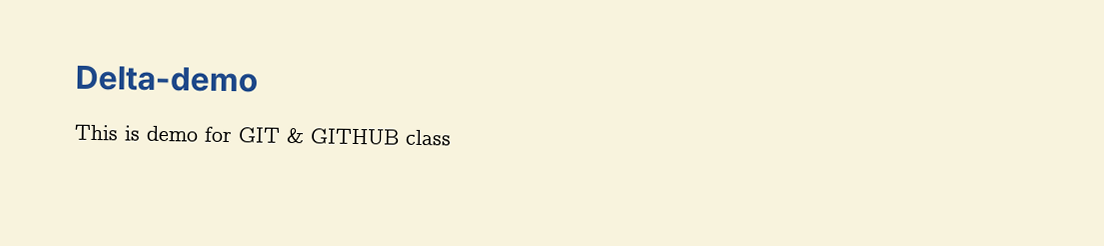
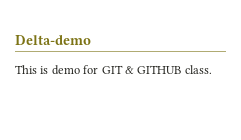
- This is demo for GIT & GITHUB class
+ This is demo for GIT & GITHUB class.

